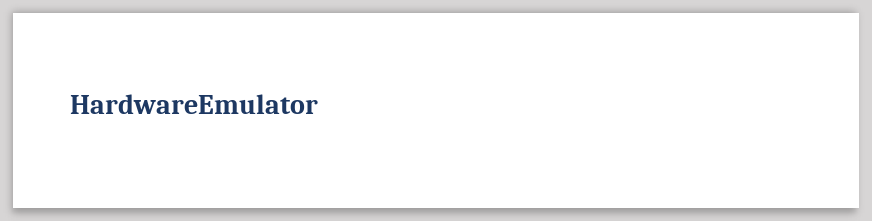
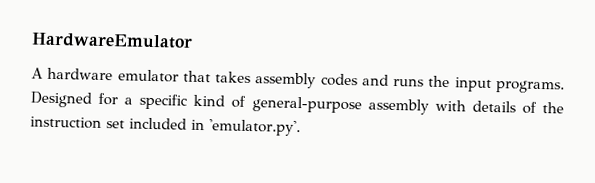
+ A hardware emulator that takes assembly codes and runs the input programs. Designed for a specific kind of general-purpose assembly with details of the instruction set included in 'emulator.py'.

